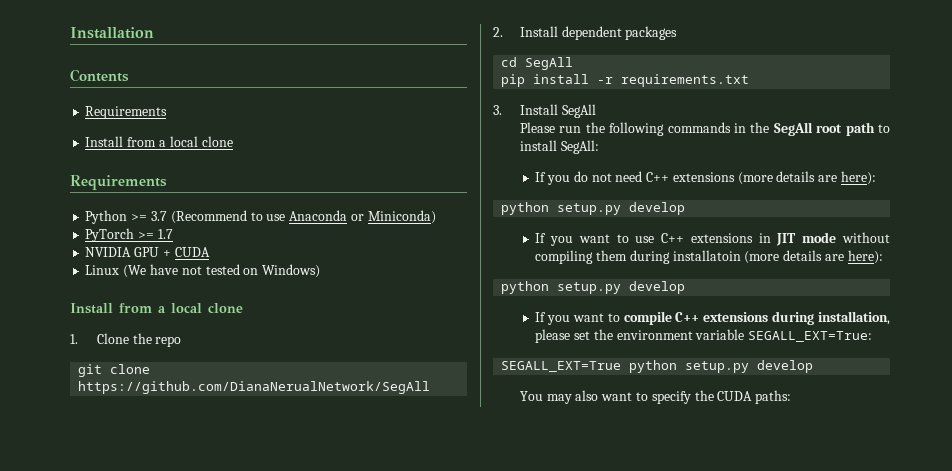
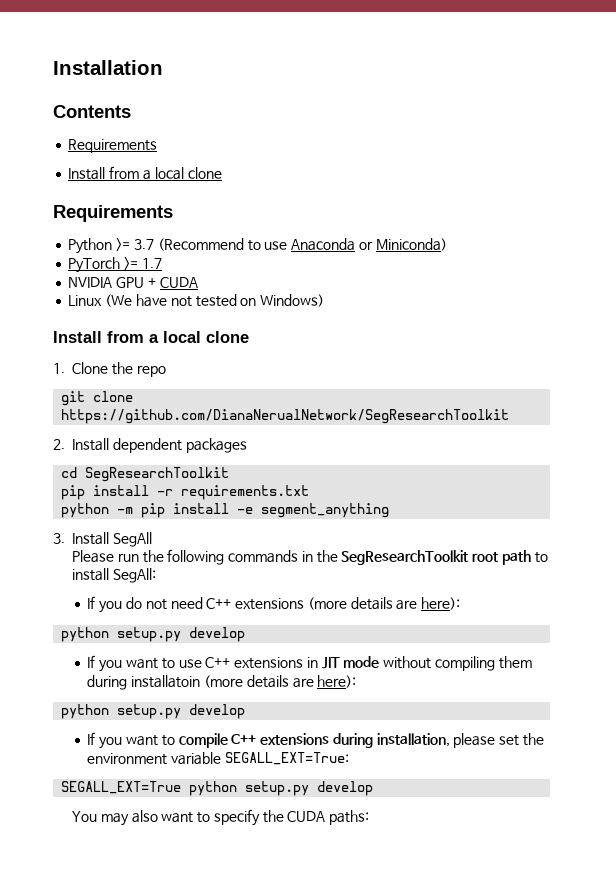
- git clone https://github.com/DianaNerualNetwork/SegAll
+ git clone https://github.com/DianaNerualNetwork/SegResearchToolkit
- cd SegAll
+ cd SegResearchToolkit
+ python -m pip install -e segment_anything
- Please run the following commands in the SegAll root path to install SegAll:
+ Please run the following commands in the SegResearchToolkit root path to install SegAll:

